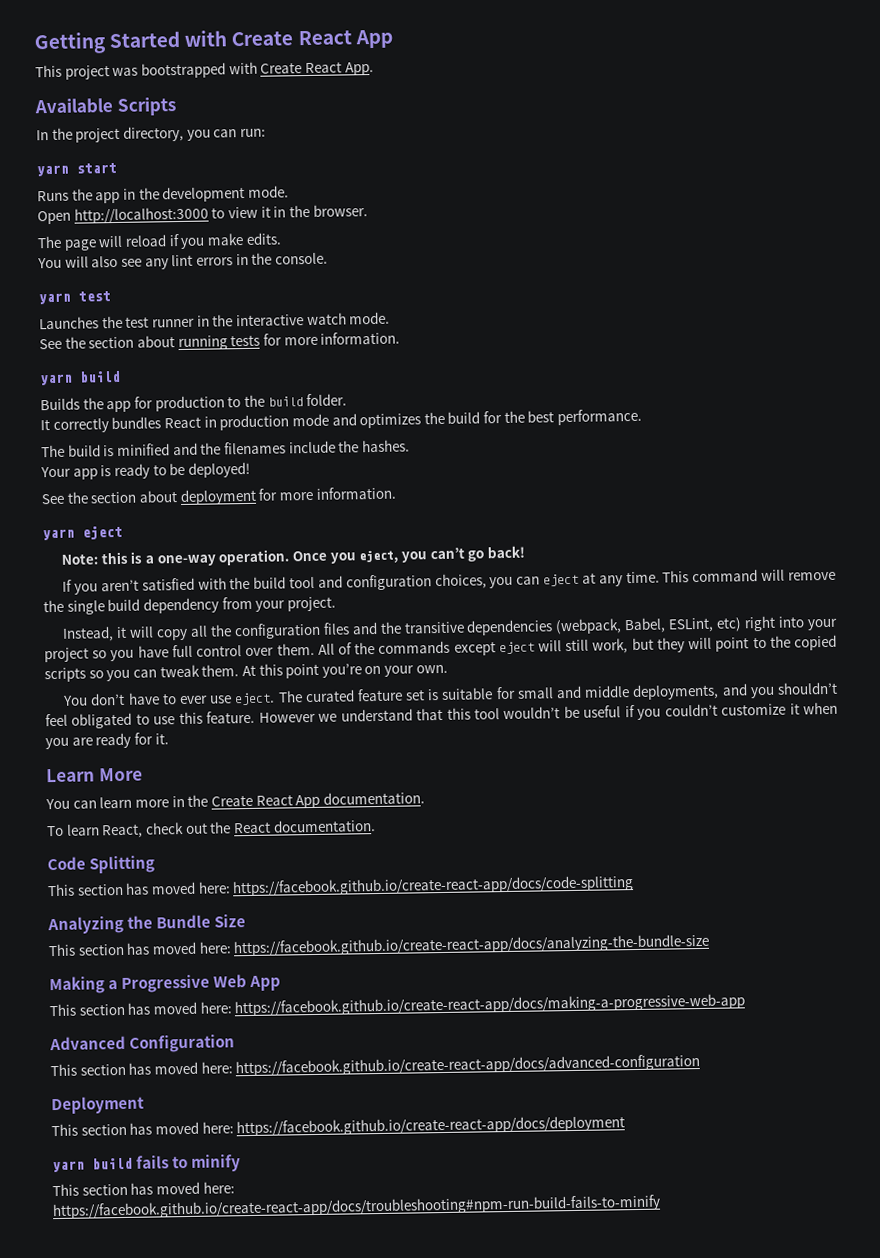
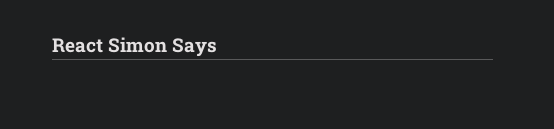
- Getting Started with Create React App
- This project was bootstrapped with Create React App.
- Available Scripts
- In the project directory, you can run:
- yarn start
- Runs the app in the development mode.
- Open http://localhost:3000 to view it in the browser.
- The page will reload if you make edits.
- You will also see any lint errors in the console.
- yarn test
- Launches the test runner in the interactive watch mode.
- See the section about running tests for more information.
- yarn build
- Builds the app for production to the build folder.
- It correctly bundles React in production mode and optimizes the build for the best performance.
- The build is minified and the filenames include the hashes.
- Your app is ready to be deployed!
- See the section about deployment for more information.
- yarn eject
- Note: this is a one-way operation. Once you eject, you can’t go back!
- If you aren’t satisfied with the build tool and configuration choices, you can eject at any time. This command will remove the single build dependency from your project.
- Instead, it will copy all the configuration files and the transitive dependencies (webpack, Babel, ESLint, etc) right into your project so you have full control over them. All of the commands except eject will still work, but they will point to the copied scripts so you can tweak them. At this point you’re on your own.
- You don’t have to ever use eject. The curated feature set is suitable for small and middle deployments, and you shouldn’t feel obligated to use this feature. However we understand that this tool wouldn’t be useful if you couldn’t customize it when you are ready for it.
- Learn More
- You can learn more in the Create React App documentation.
- To learn React, check out the React documentation.
- Code Splitting
- This section has moved here: https://facebook.github.io/create-react-app/docs/code-splitting
- Analyzing the Bundle Size
- This section has moved here: https://facebook.github.io/create-react-app/docs/analyzing-the-bundle-size
- Making a Progressive Web App
- This section has moved here: https://facebook.github.io/create-react-app/docs/making-a-progressive-web-app
- Advanced Configuration
- This section has moved here: https://facebook.github.io/create-react-app/docs/advanced-configuration
- Deployment
- This section has moved here: https://facebook.github.io/create-react-app/docs/deployment
- yarn build fails to minify
- This section has moved here: https://facebook.github.io/create-react-app/docs/troubleshooting#npm-run-build-fails-to-minify
+ React Simon Says

